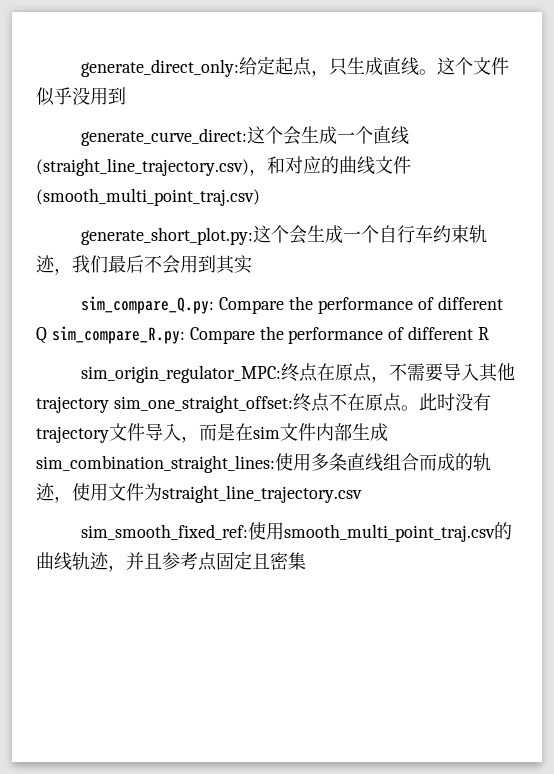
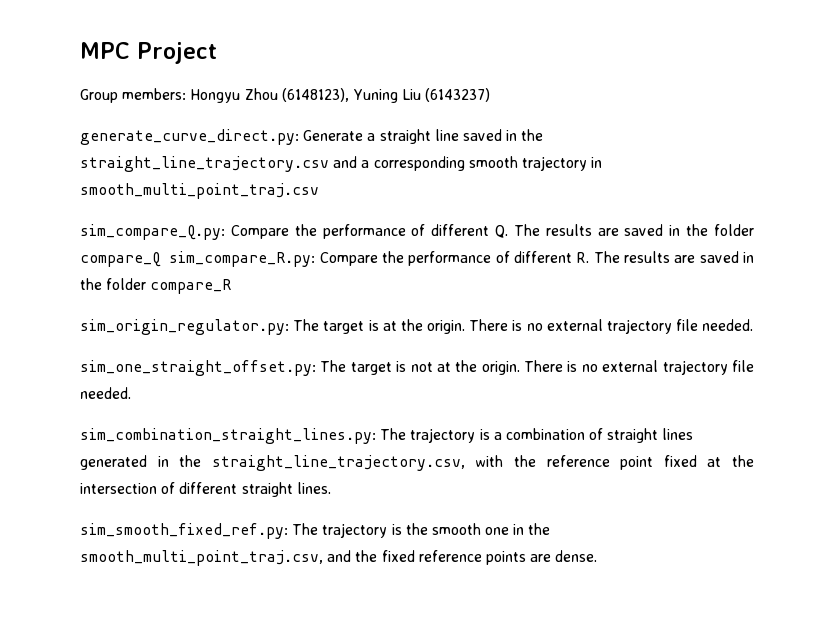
- generate_direct_only:给定起点，只生成直线。这个文件似乎没用到
- generate_curve_direct:这个会生成一个直线(straight_line_trajectory.csv)，和对应的曲线文件(smooth_multi_point_traj.csv)
- generate_short_plot.py:这个会生成一个自行车约束轨迹，我们最后不会用到其实
+ MPC Project
+ Group members: Hongyu Zhou (6148123), Yuning Liu (6143237)
+ generate_curve_direct.py: Generate a straight line saved in the straight_line_trajectory.csv and a corresponding smooth trajectory in smooth_multi_point_traj.csv
- sim_compare_Q.py: Compare the performance of different Q sim_compare_R.py: Compare the performance of different R
- sim_origin_regulator_MPC:终点在原点，不需要导入其他trajectory sim_one_straight_offset:终点不在原点。此时没有trajectory文件导入，而是在sim文件内部生成sim_combination_straight_lines:使用多条直线组合而成的轨迹，使用文件为straight_line_trajectory.csv
- sim_smooth_fixed_ref:使用smooth_multi_point_traj.csv的曲线轨迹，并且参考点固定且密集
+ sim_compare_Q.py: Compare the performance of different Q. The results are saved in the folder compare_Q sim_compare_R.py: Compare the performance of different R. The results are saved in the folder compare_R
+ sim_origin_regulator.py: The target is at the origin. There is no external trajectory file needed.
+ sim_one_straight_offset.py: The target is not at the origin. There is no external trajectory file needed.
+ sim_combination_straight_lines.py: The trajectory is a combination of straight lines generated in the straight_line_trajectory.csv, with the reference point fixed at the intersection of different straight lines.
+ sim_smooth_fixed_ref.py: The trajectory is the smooth one in the smooth_multi_point_traj.csv, and the fixed reference points are dense.

